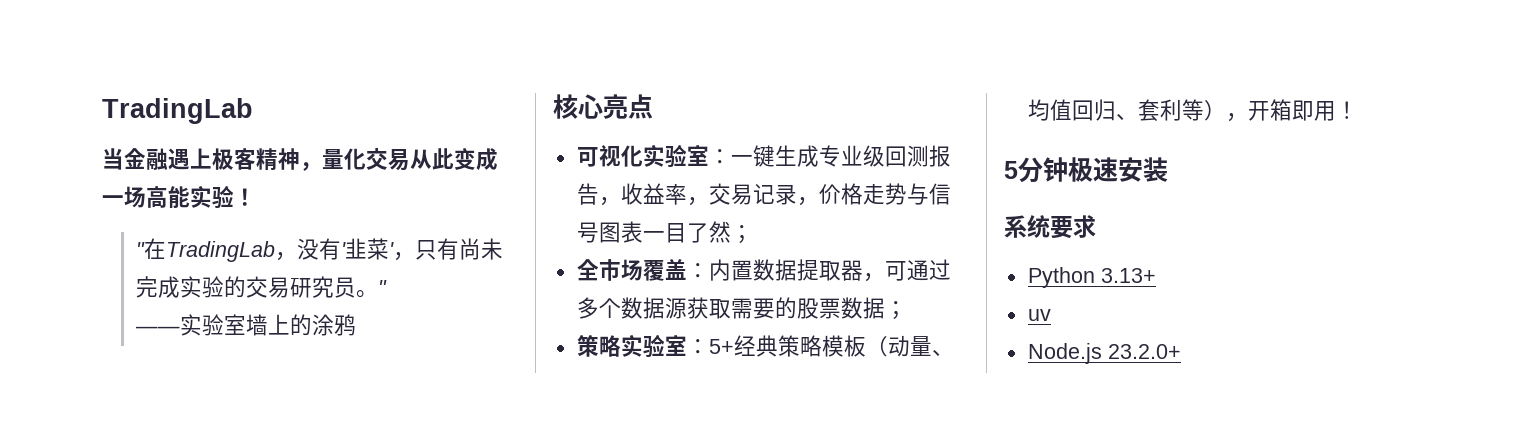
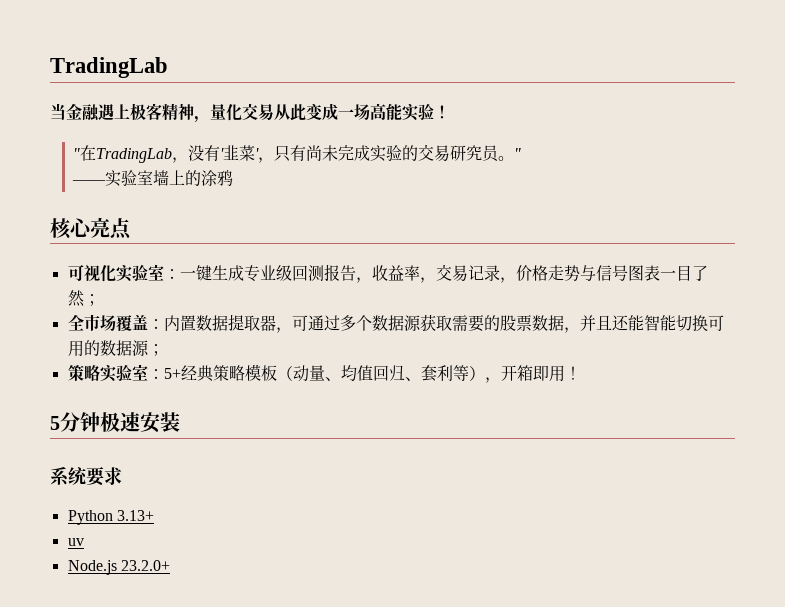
- 全市场覆盖：内置数据提取器，可通过多个数据源获取需要的股票数据；
+ 全市场覆盖：内置数据提取器，可通过多个数据源获取需要的股票数据，并且还能智能切换可用的数据源；

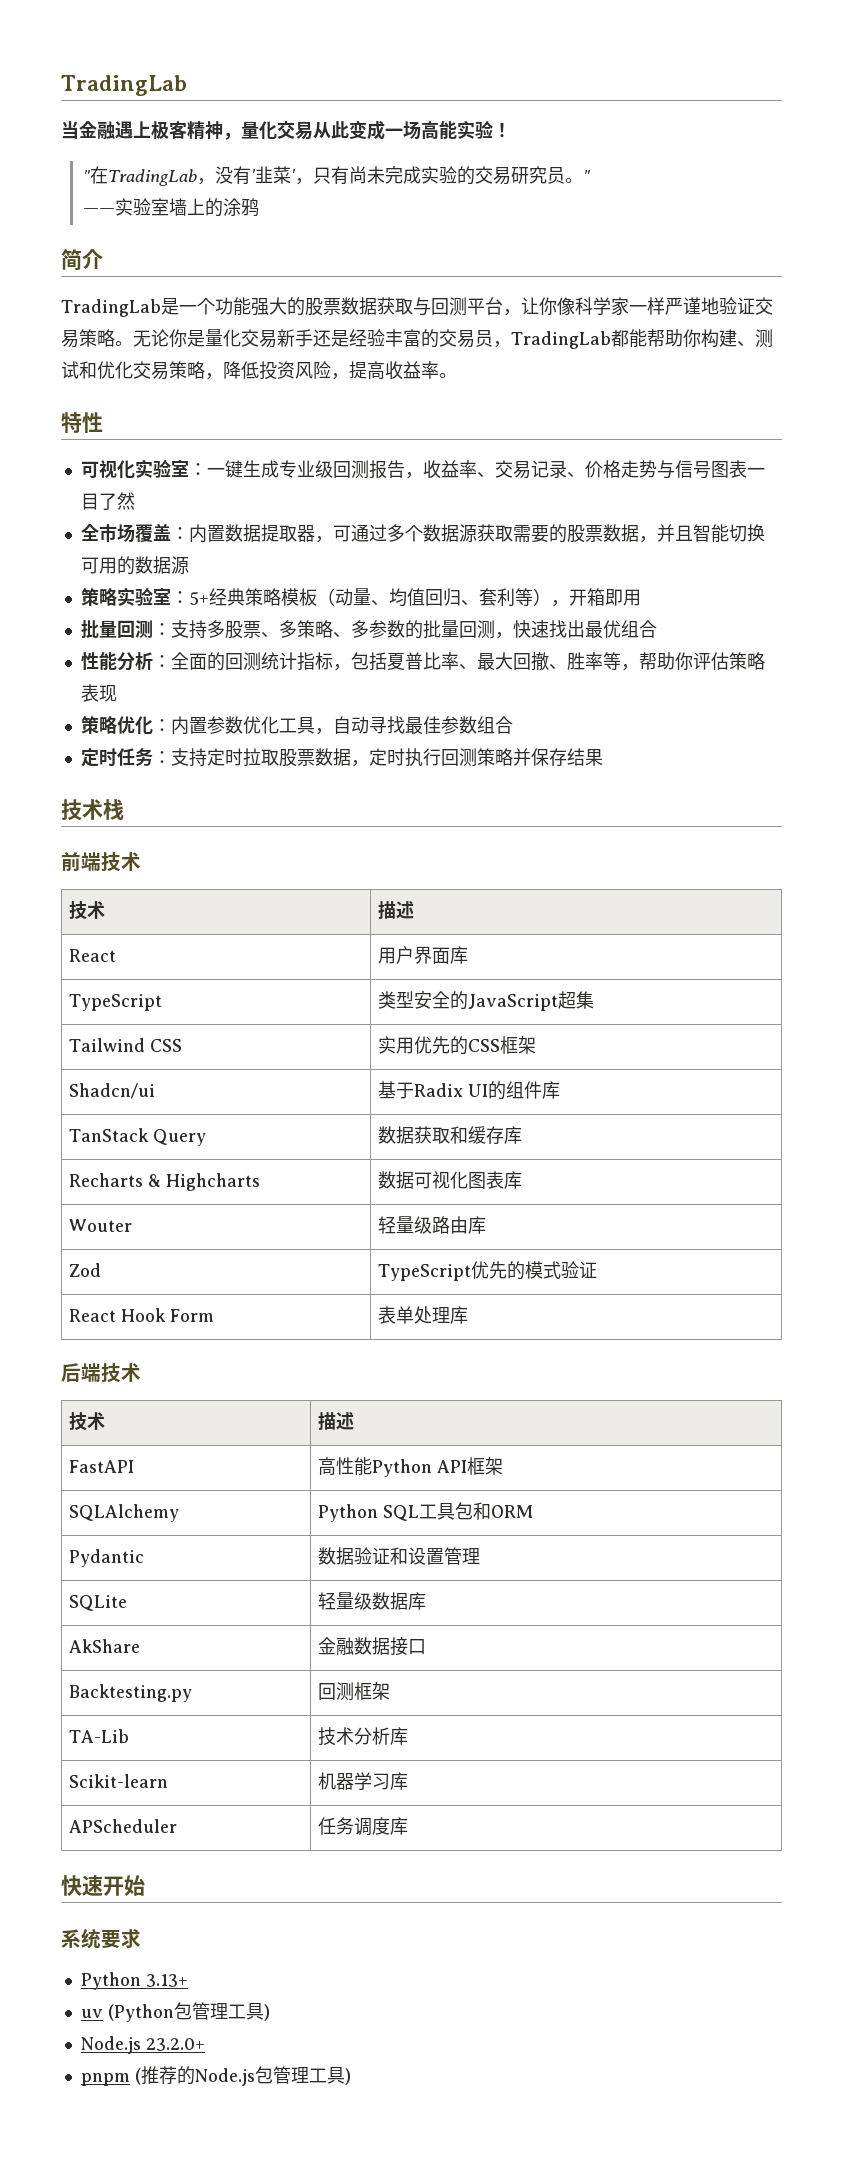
- 核心亮点
+ 简介
+ TradingLab是一个功能强大的股票数据获取与回测平台，让你像科学家一样严谨地验证交易策略。无论你是量化交易新手还是经验丰富的交易员，TradingLab都能帮助你构建、测试和优化交易策略，降低投资风险，提高收益率。
+ 特性
- 可视化实验室：一键生成专业级回测报告，收益率，交易记录，价格走势与信号图表一目了然；
+ 可视化实验室：一键生成专业级回测报告，收益率、交易记录、价格走势与信号图表一目了然
- 全市场覆盖：内置数据提取器，可通过多个数据源获取需要的股票数据，并且还能智能切换可用的数据源；
+ 全市场覆盖：内置数据提取器，可通过多个数据源获取需要的股票数据，并且智能切换可用的数据源
- 策略实验室：5+经典策略模板（动量、均值回归、套利等），开箱即用！
- 5分钟极速安装
+ 策略实验室：5+经典策略模板（动量、均值回归、套利等），开箱即用
+ 批量回测：支持多股票、多策略、多参数的批量回测，快速找出最优组合
+ 性能分析：全面的回测统计指标，包括夏普比率、最大回撤、胜率等，帮助你评估策略表现
+ 策略优化：内置参数优化工具，自动寻找最佳参数组合
+ 定时任务：支持定时拉取股票数据，定时执行回测策略并保存结果
+ 技术栈
+ 前端技术
+ 技术 | 描述
+ React | 用户界面库
+ TypeScript | 类型安全的JavaScript超集
+ Tailwind CSS | 实用优先的CSS框架
+ Shadcn/ui | 基于Radix UI的组件库
+ TanStack Query | 数据获取和缓存库
+ Recharts & Highcharts | 数据可视化图表库
+ Wouter | 轻量级路由库
+ Zod | TypeScript优先的模式验证
+ React Hook Form | 表单处理库
+ 后端技术
+ 技术 | 描述
+ FastAPI | 高性能Python API框架
+ SQLAlchemy | Python SQL工具包和ORM
+ Pydantic | 数据验证和设置管理
+ SQLite | 轻量级数据库
+ AkShare | 金融数据接口
+ Backtesting.py | 回测框架
+ TA-Lib | 技术分析库
+ Scikit-learn | 机器学习库
+ APScheduler | 任务调度库
+ 快速开始
- uv
+ uv (Python包管理工具)
  Node.js 23.2.0+
+ pnpm (推荐的Node.js包管理工具)

